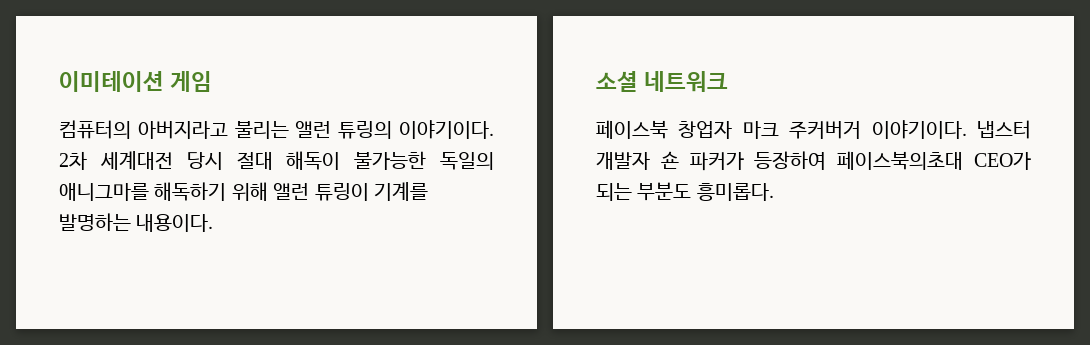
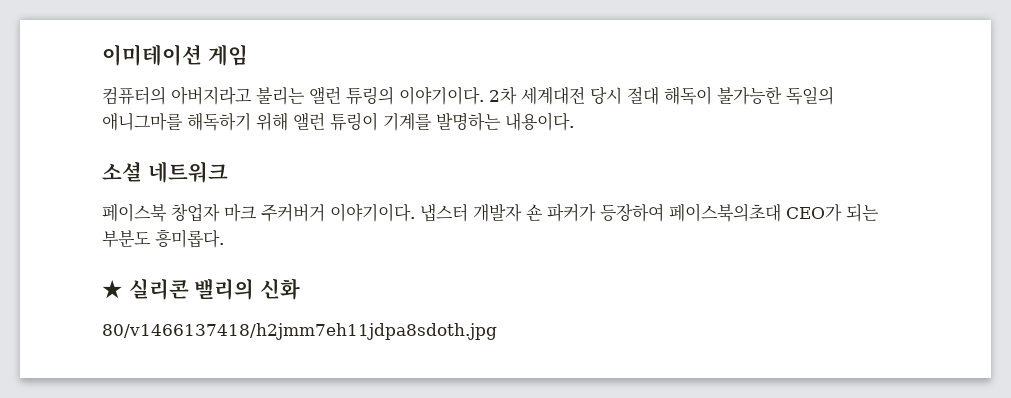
+ ★ 실리콘 밸리의 신화
+ 80/v1466137418/h2jmm7eh11jdpa8sdoth.jpg

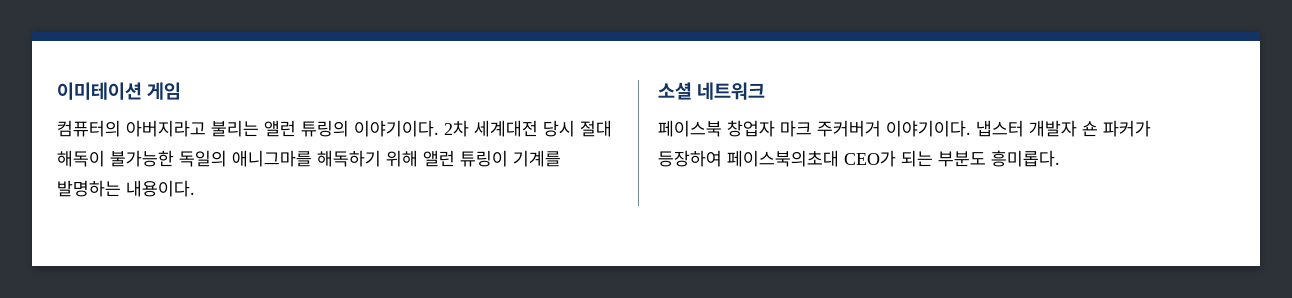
- ★ 실리콘 밸리의 신화
- 80/v1466137418/h2jmm7eh11jdpa8sdoth.jpg

